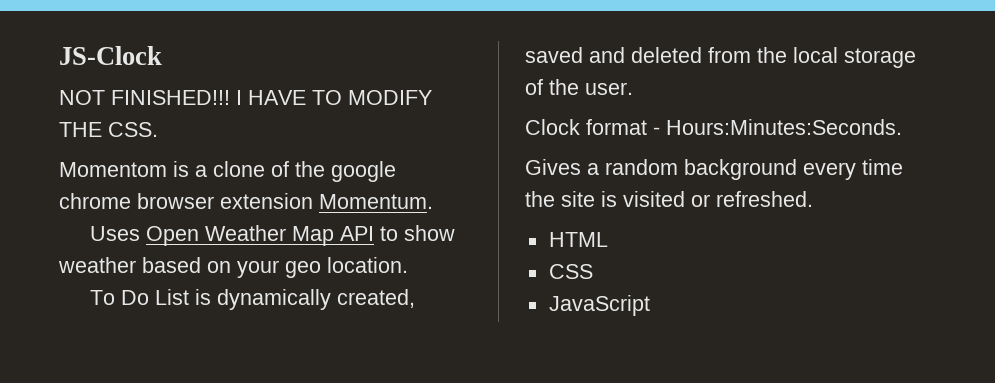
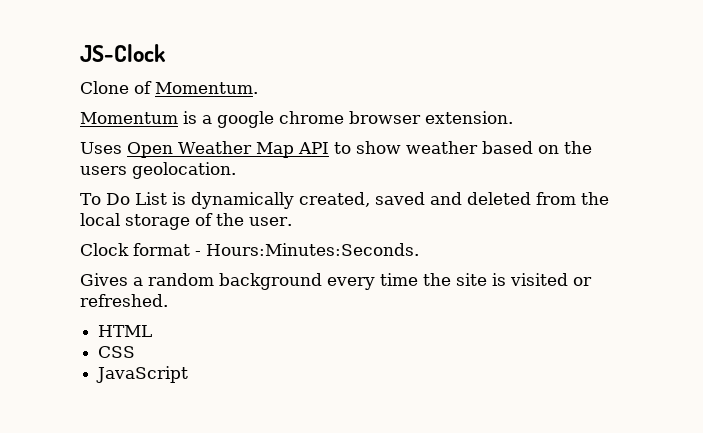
- NOT FINISHED!!! I HAVE TO MODIFY THE CSS.
- Momentom is a clone of the google chrome browser extension Momentum.
+ Clone of Momentum.
+ Momentum is a google chrome browser extension.
- Uses Open Weather Map API to show weather based on your geo location.
+ Uses Open Weather Map API to show weather based on the users geolocation.

